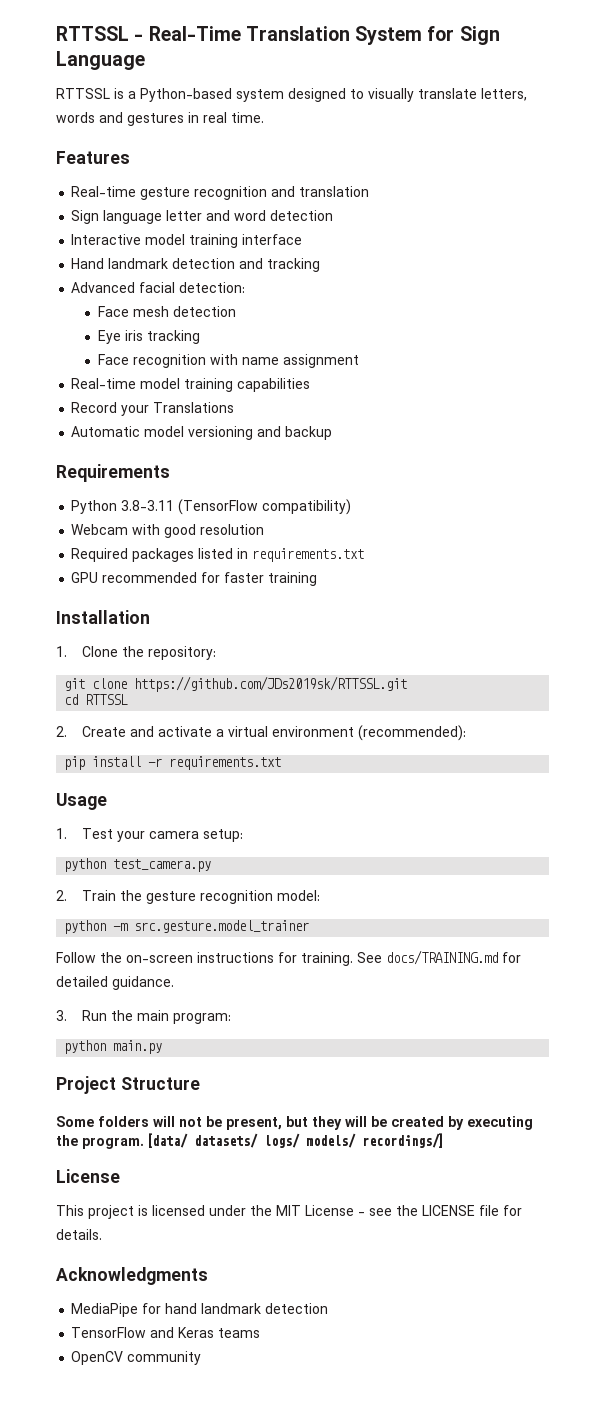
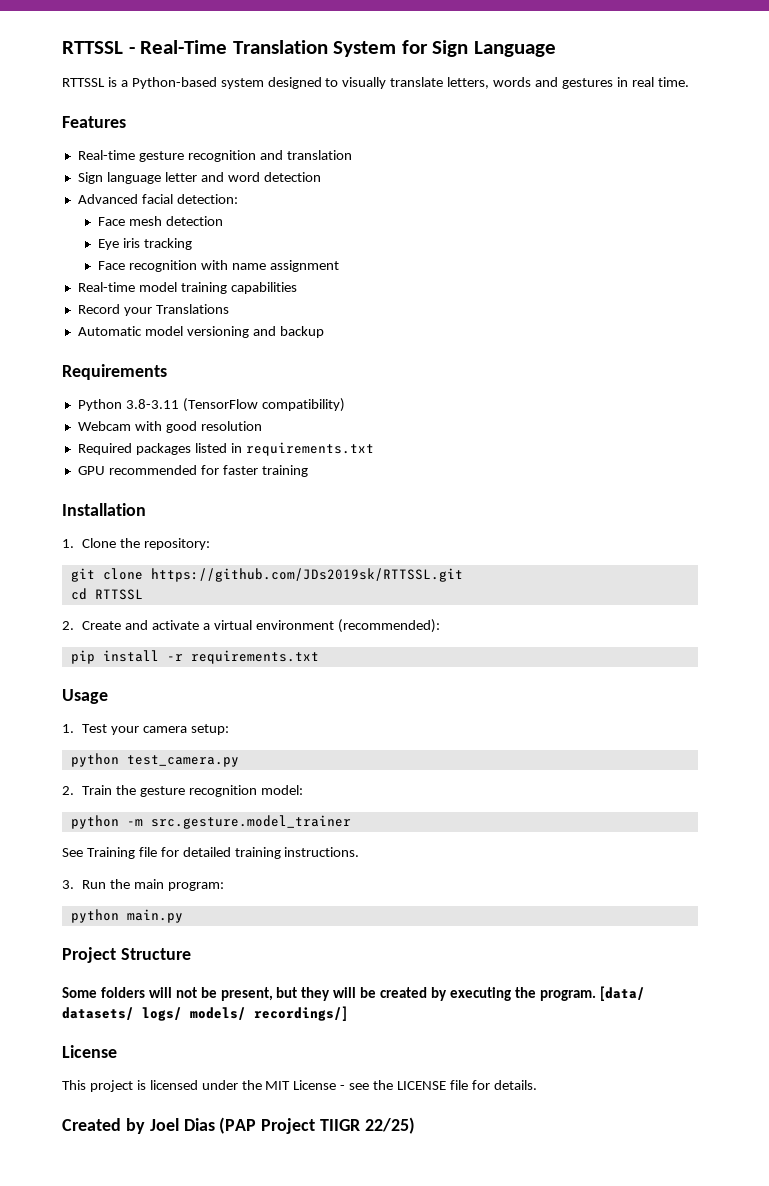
- Interactive model training interface
- Hand landmark detection and tracking
- Follow the on-screen instructions for training. See docs/TRAINING.md for detailed guidance.
+ See Training file for detailed training instructions.
- Acknowledgments
- MediaPipe for hand landmark detection
- TensorFlow and Keras teams
- OpenCV community
+ Created by Joel Dias (PAP Project TIIGR 22/25)

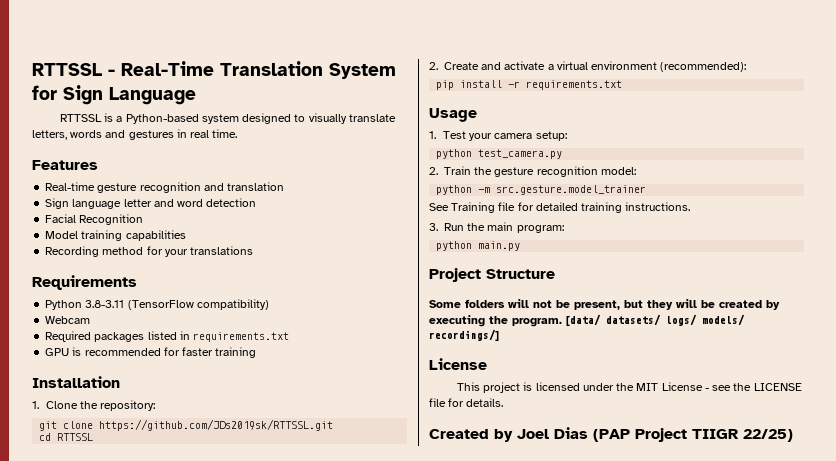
- Advanced facial detection:
- Face mesh detection
- Eye iris tracking
- Face recognition with name assignment
- Real-time model training capabilities
- Record your Translations
- Automatic model versioning and backup
+ Facial Recognition
+ Model training capabilities
+ Recording method for your translations
- Webcam with good resolution
+ Webcam
- GPU recommended for faster training
+ GPU is recommended for faster training

